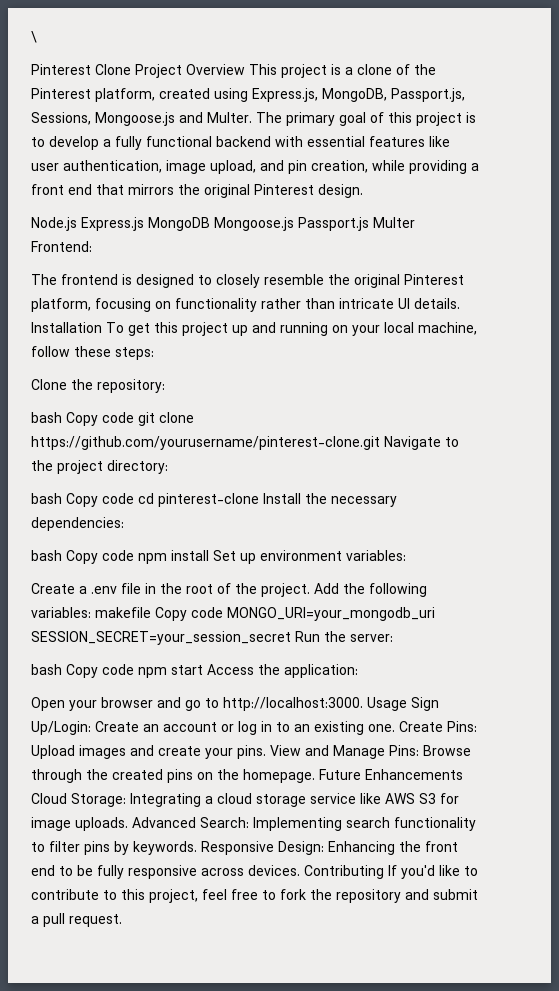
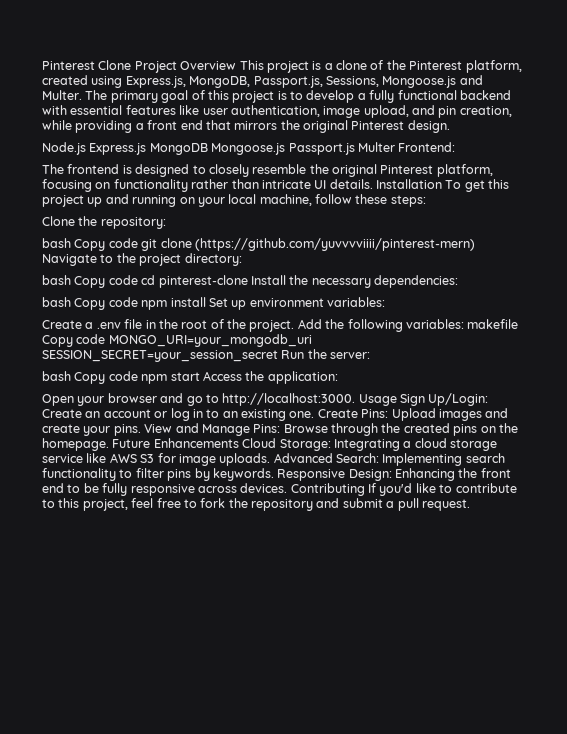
- \
- bash Copy code git clone https://github.com/yourusername/pinterest-clone.git Navigate to the project directory:
+ bash Copy code git clone (https://github.com/yuvvvviiii/pinterest-mern) Navigate to the project directory:

